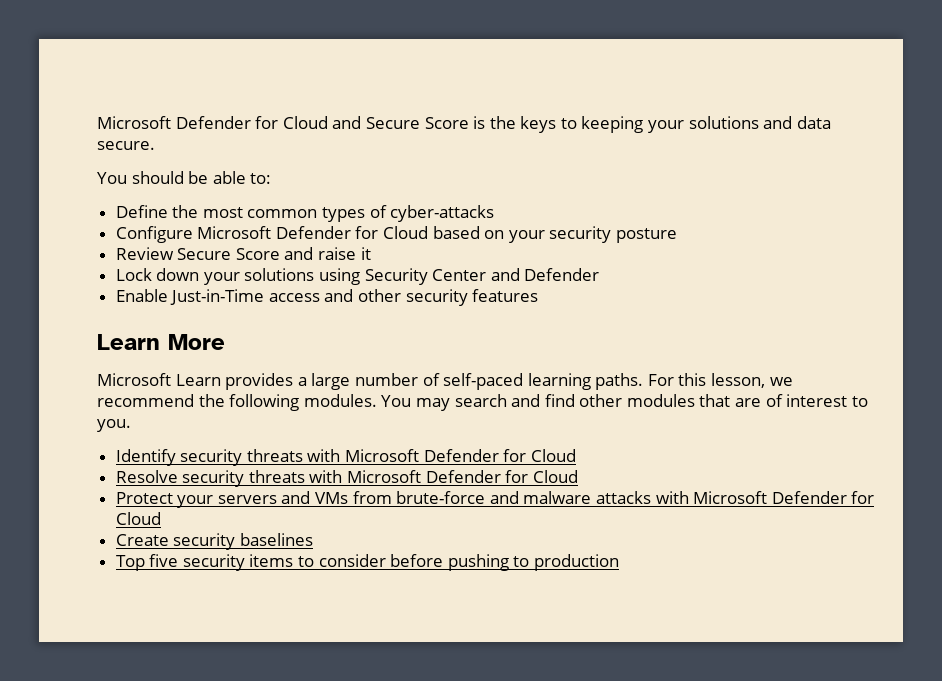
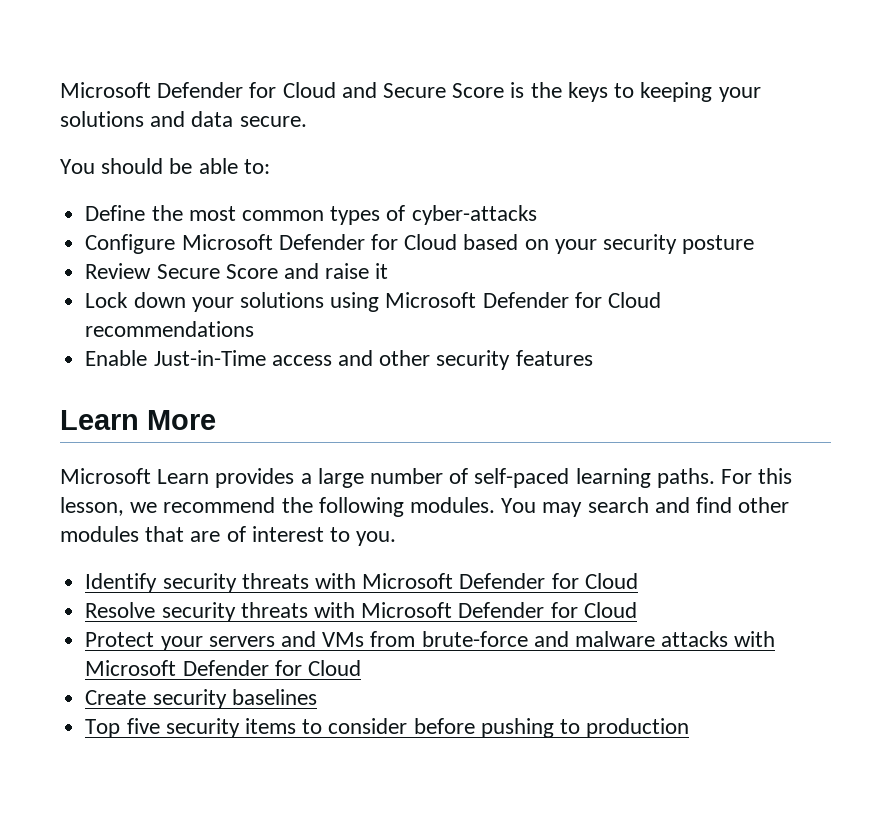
- Lock down your solutions using Security Center and Defender
+ Lock down your solutions using Microsoft Defender for Cloud recommendations

